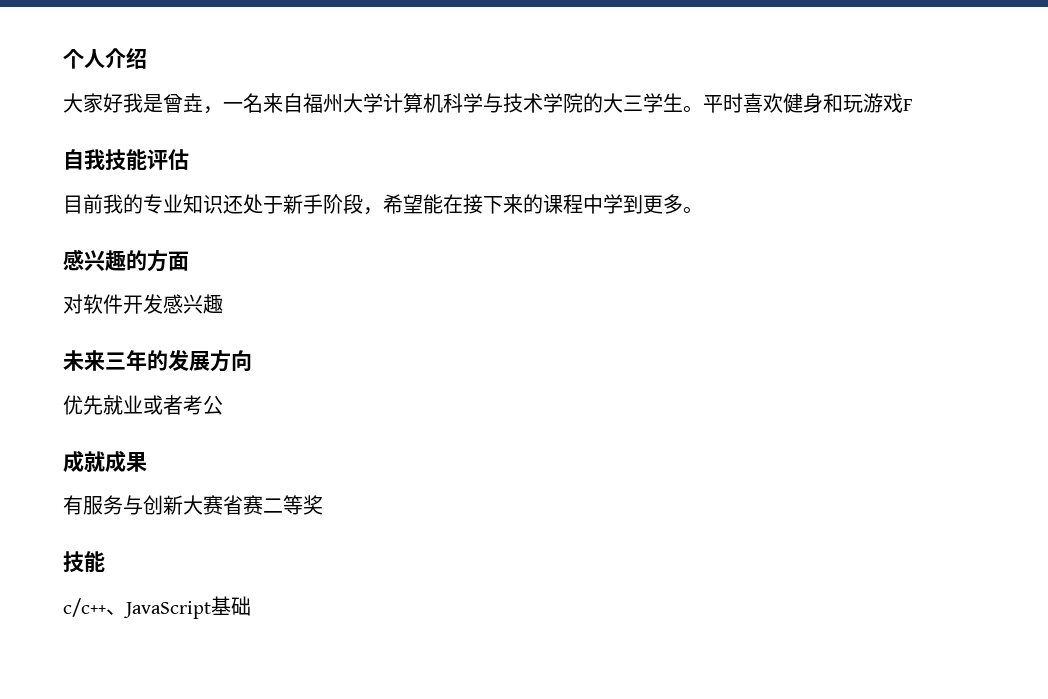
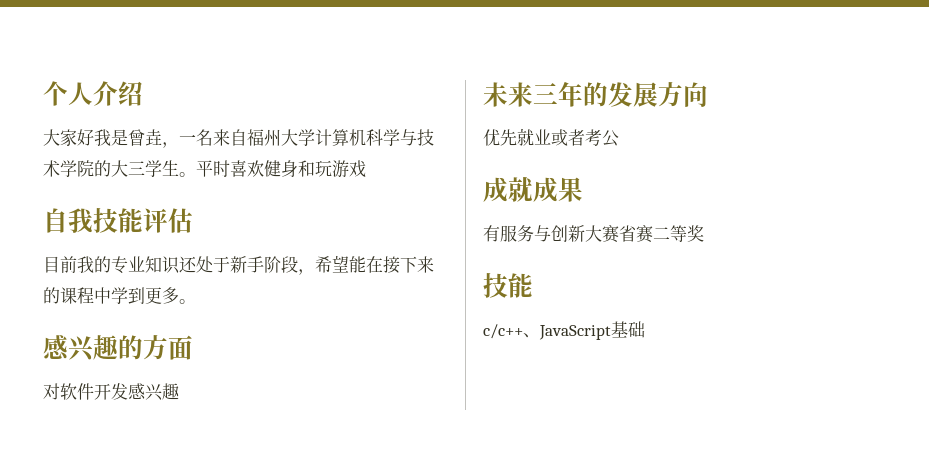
- 平时喜欢健身和玩游戏F
+ 平时喜欢健身和玩游戏

